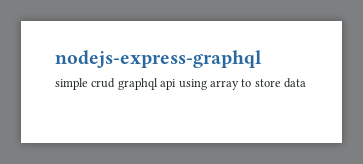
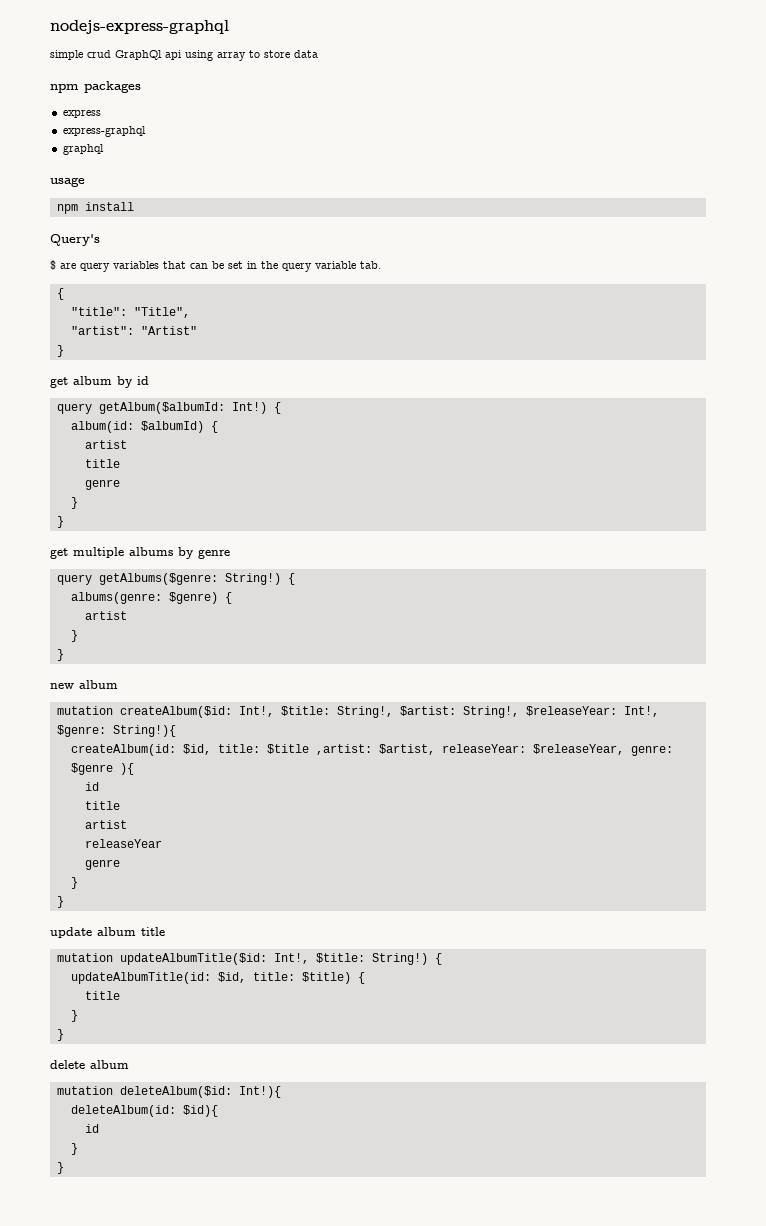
- simple crud graphql api using array to store data
+ simple crud GraphQl api using array to store data
+ npm packages
+ express
+ express-graphql
+ graphql
+ usage
+ npm install
+ Query's
+ $ are query variables that can be set in the query variable tab.
+ {
+ "title": "Title",
+ "artist": "Artist"
+ }
+ get album by id
+ query getAlbum($albumId: Int!) {
+ album(id: $albumId) {
+ artist
+ title
+ genre
+ }
+ }
+ get multiple albums by genre
+ query getAlbums($genre: String!) {
+ albums(genre: $genre) {
+ artist
+ }
+ }
+ new album
+ mutation createAlbum($id: Int!, $title: String!, $artist: String!, $releaseYear: Int!, $genre: String!){
+ createAlbum(id: $id, title: $title ,artist: $artist, releaseYear: $releaseYear, genre: $genre ){
+ id
+ title
+ artist
+ releaseYear
+ genre
+ }
+ }
+ update album title
+ mutation updateAlbumTitle($id: Int!, $title: String!) {
+ updateAlbumTitle(id: $id, title: $title) {
+ title
+ }
+ }
+ delete album
+ mutation deleteAlbum($id: Int!){
+ deleteAlbum(id: $id){
+ id
+ }
+ }

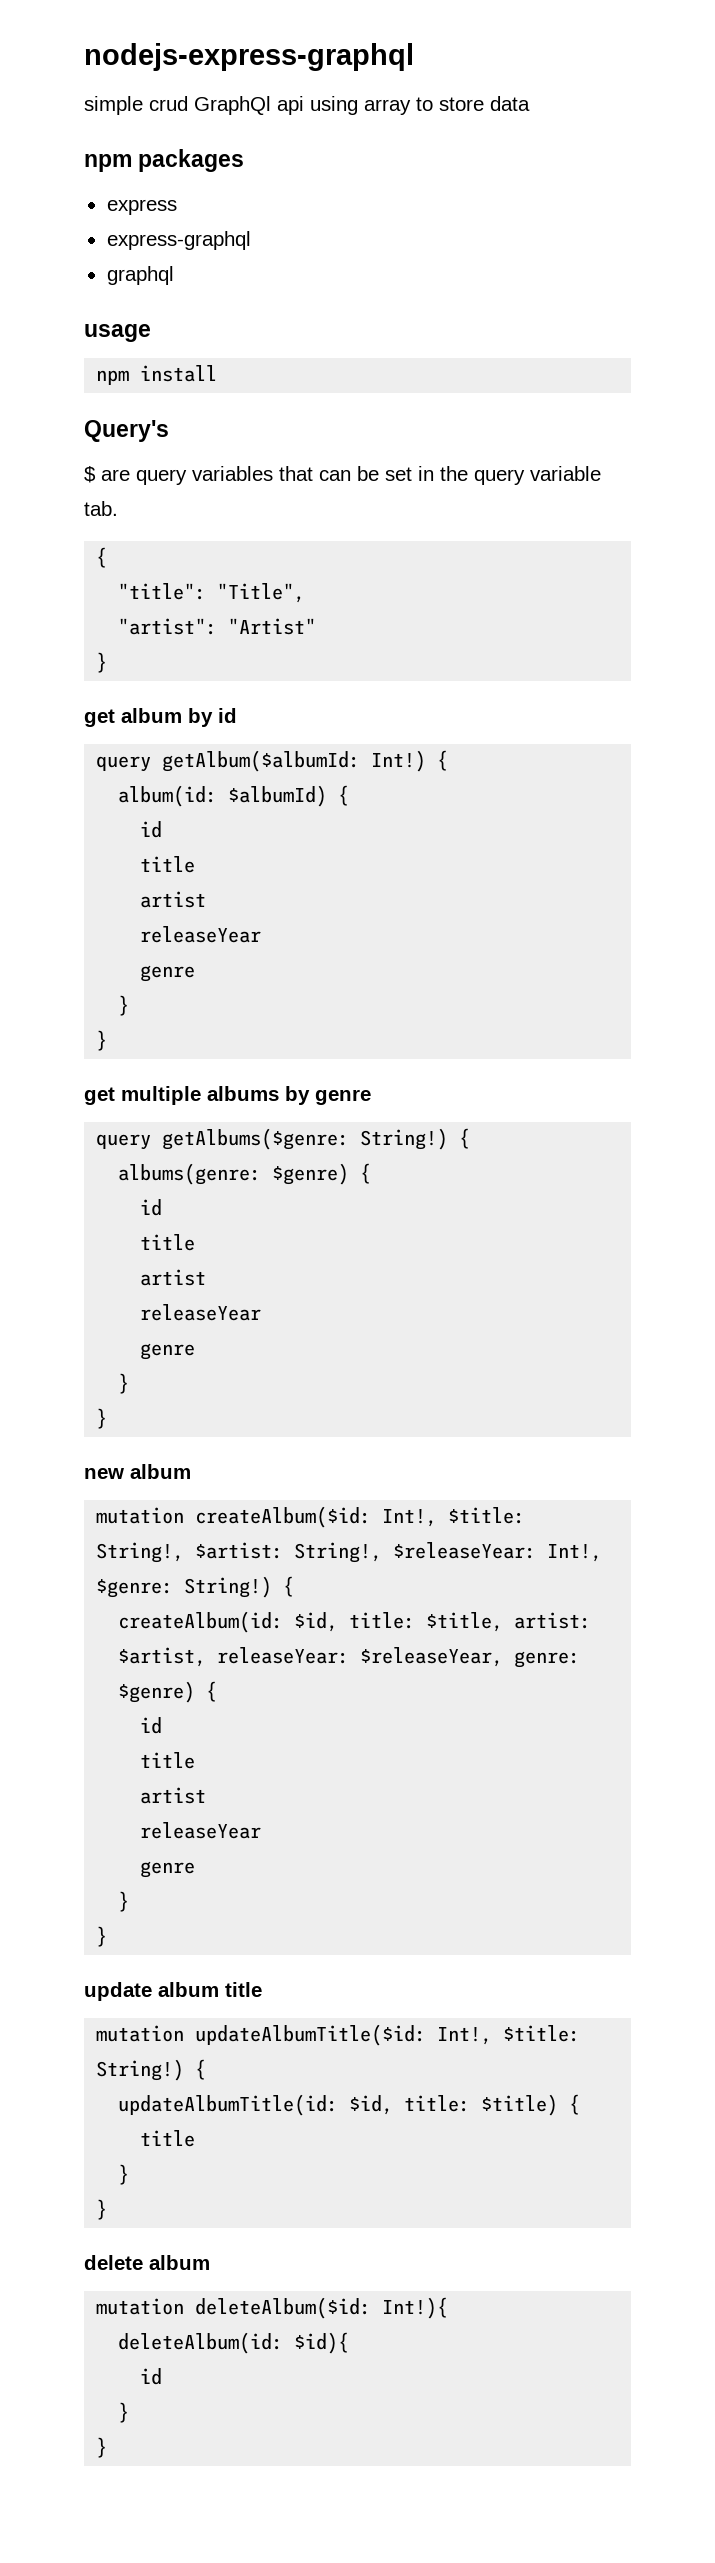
  album(id: $albumId) {
+ id
+ title
  artist
- title
+ releaseYear
  albums(genre: $genre) {
+ id
+ title
  artist
+ releaseYear
+ genre
- mutation createAlbum($id: Int!, $title: String!, $artist: String!, $releaseYear: Int!, $genre: String!){
+ mutation createAlbum($id: Int!, $title: String!, $artist: String!, $releaseYear: Int!, $genre: String!) {
- createAlbum(id: $id, title: $title ,artist: $artist, releaseYear: $releaseYear, genre: $genre ){
+ createAlbum(id: $id, title: $title, artist: $artist, releaseYear: $releaseYear, genre: $genre) {

